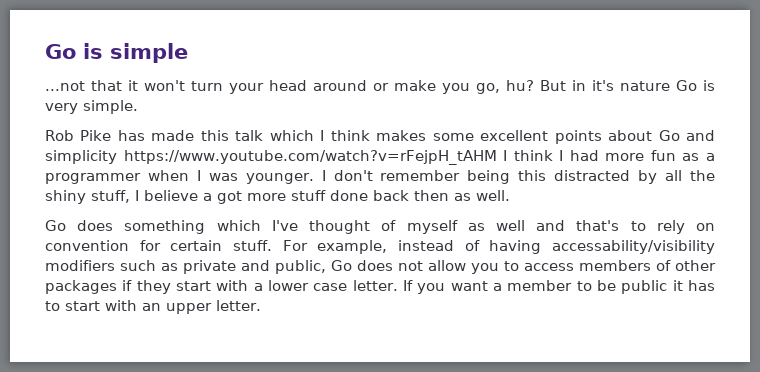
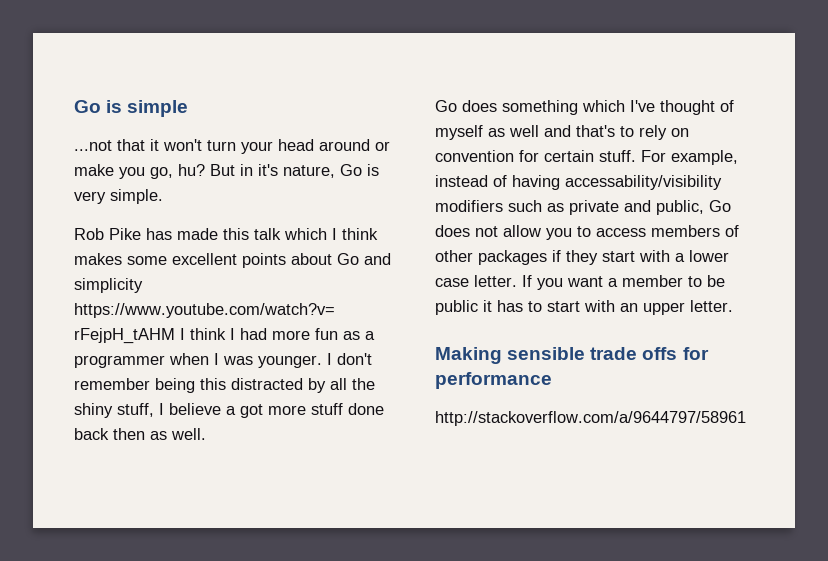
- But in it's nature Go is very simple.
+ But in it's nature, Go is very simple.
+ Making sensible trade offs for performance
+ http://stackoverflow.com/a/9644797/58961

